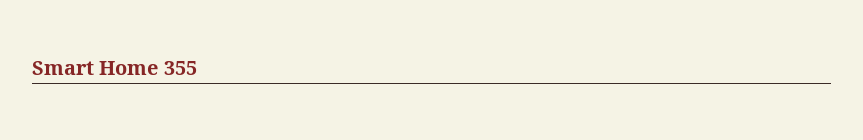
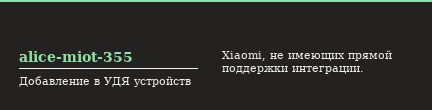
- Smart Home 355
+ alice-miot-355
+ Добавление в УДЯ устройств Xiaomi, не имеющих прямой поддержки интеграции.

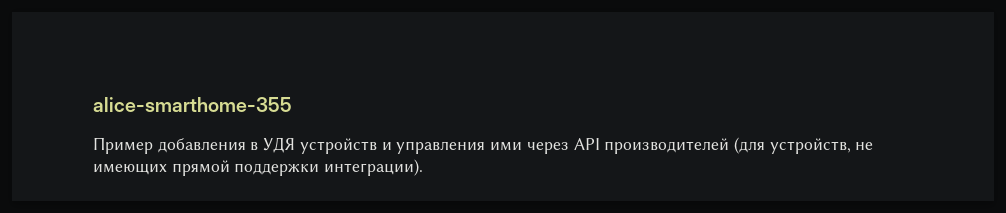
- alice-miot-355
- Добавление в УДЯ устройств Xiaomi, не имеющих прямой поддержки интеграции.
+ alice-smarthome-355
+ Пример добавления в УДЯ устройств и управления ими через API производителей (для устройств, не имеющих прямой поддержки интеграции).

